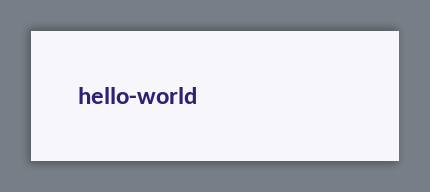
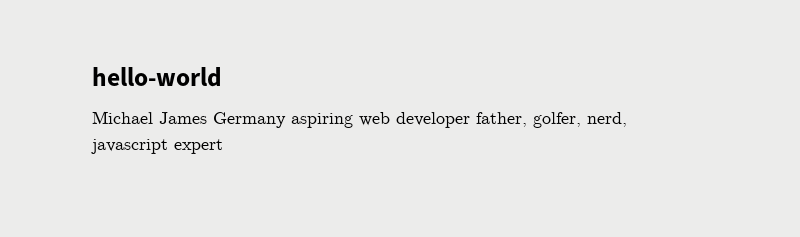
+ Michael James Germany aspiring web developer father, golfer, nerd, javascript expert

